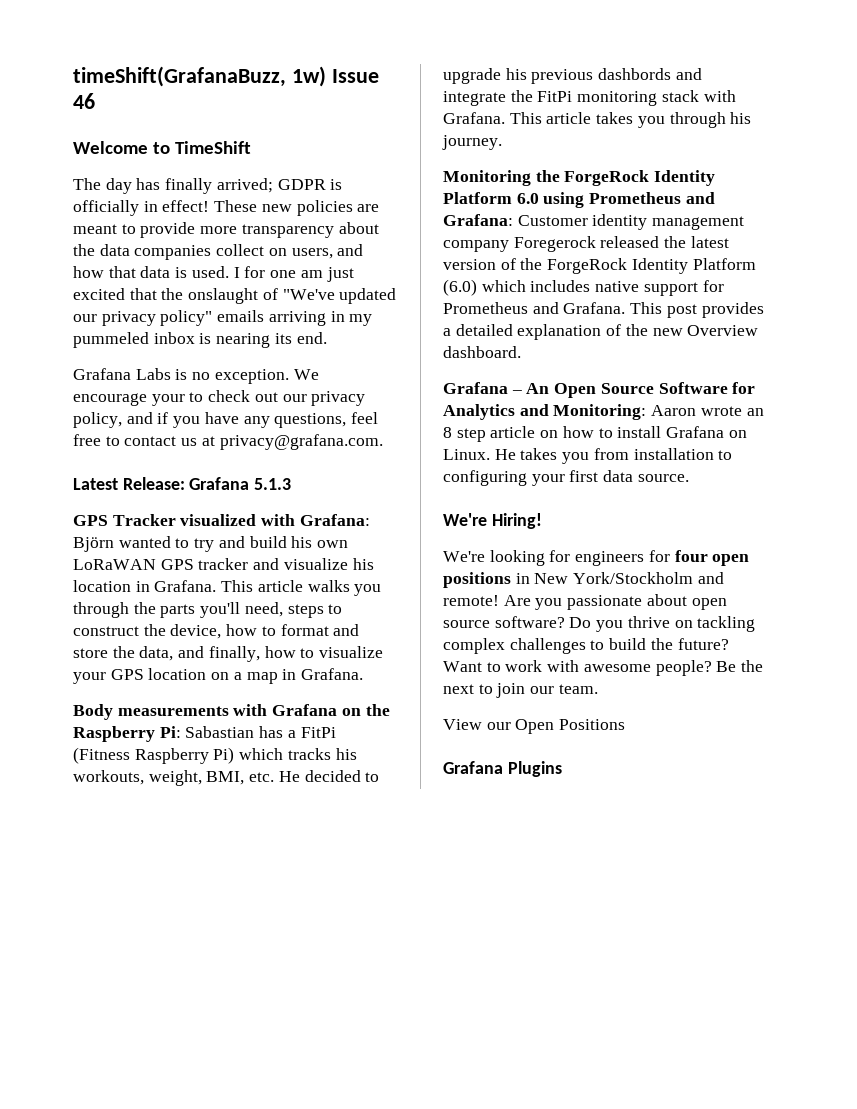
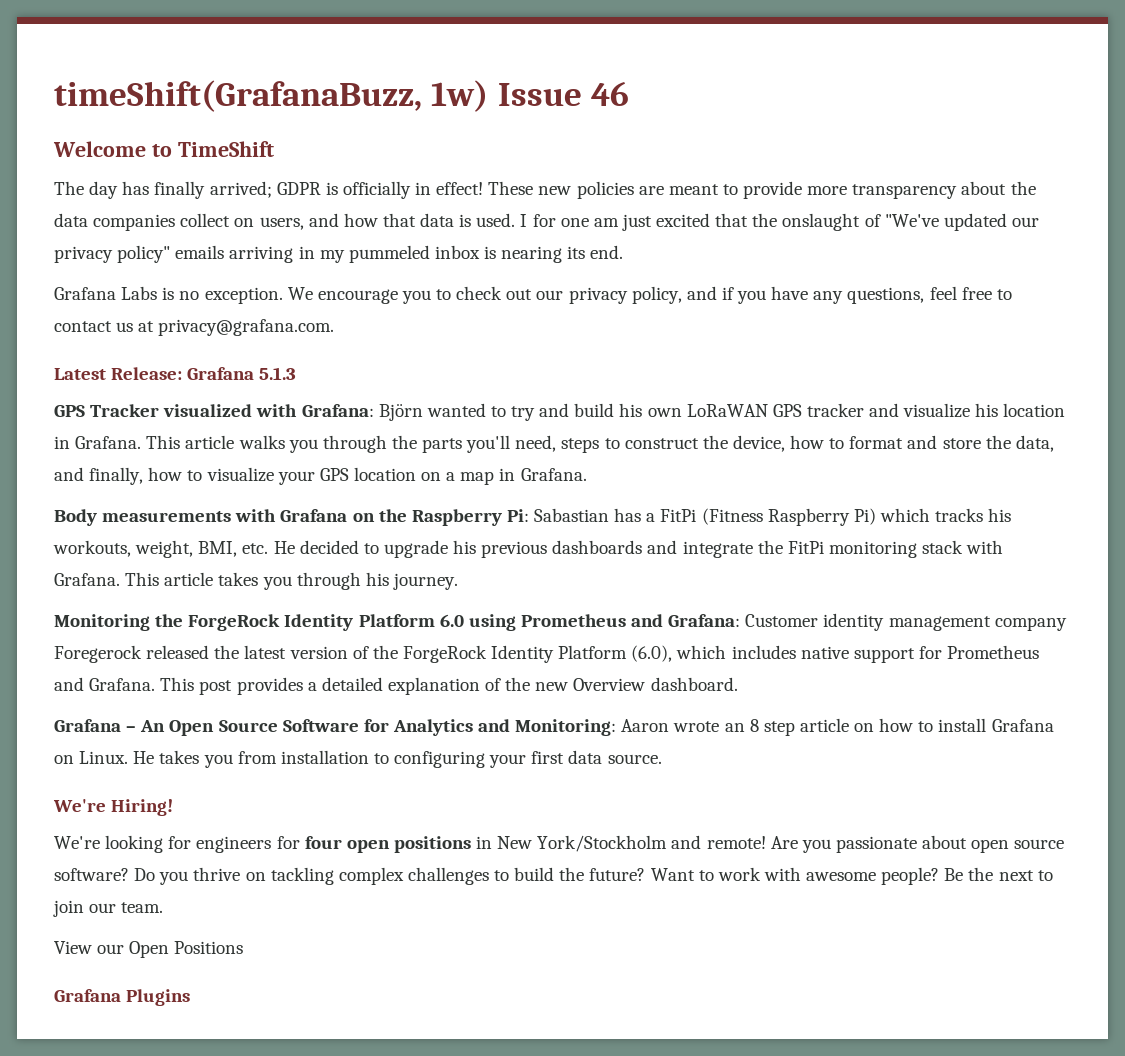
- We encourage your to check out our privacy policy, and if you have any questions, feel free to contact us at privacy@grafana.com.
+ We encourage you to check out our privacy policy, and if you have any questions, feel free to contact us at privacy@grafana.com.
- Body measurements with Grafana on the Raspberry Pi: Sabastian has a FitPi (Fitness Raspberry Pi) which tracks his workouts, weight, BMI, etc. He decided to upgrade his previous dashbords and integrate the FitPi monitoring stack with Grafana.
+ Body measurements with Grafana on the Raspberry Pi: Sabastian has a FitPi (Fitness Raspberry Pi) which tracks his workouts, weight, BMI, etc. He decided to upgrade his previous dashboards and integrate the FitPi monitoring stack with Grafana.
- Monitoring the ForgeRock Identity Platform 6.0 using Prometheus and Grafana: Customer identity management company Foregerock released the latest version of the ForgeRock Identity Platform (6.0) which includes native support for Prometheus and Grafana.
+ Monitoring the ForgeRock Identity Platform 6.0 using Prometheus and Grafana: Customer identity management company Foregerock released the latest version of the ForgeRock Identity Platform (6.0), which includes native support for Prometheus and Grafana.

